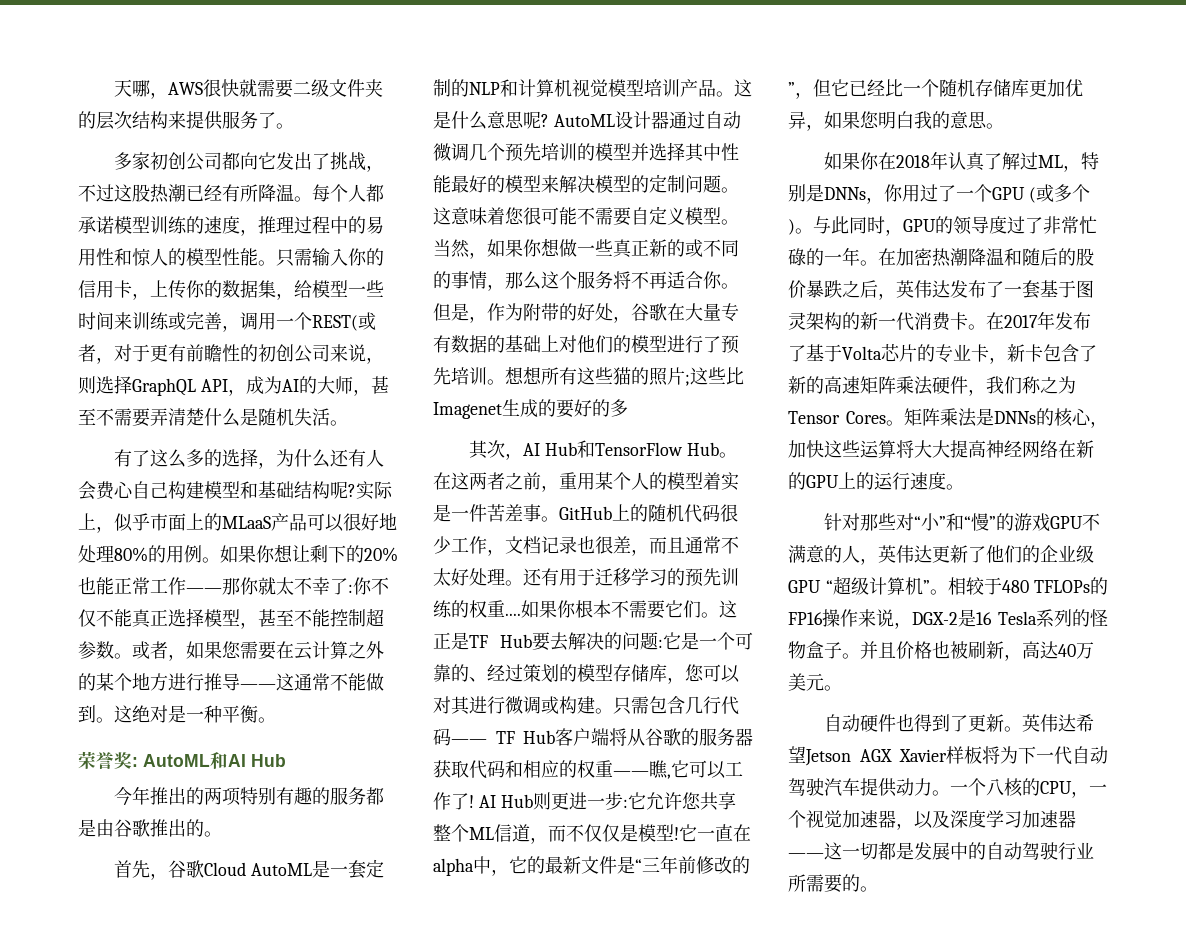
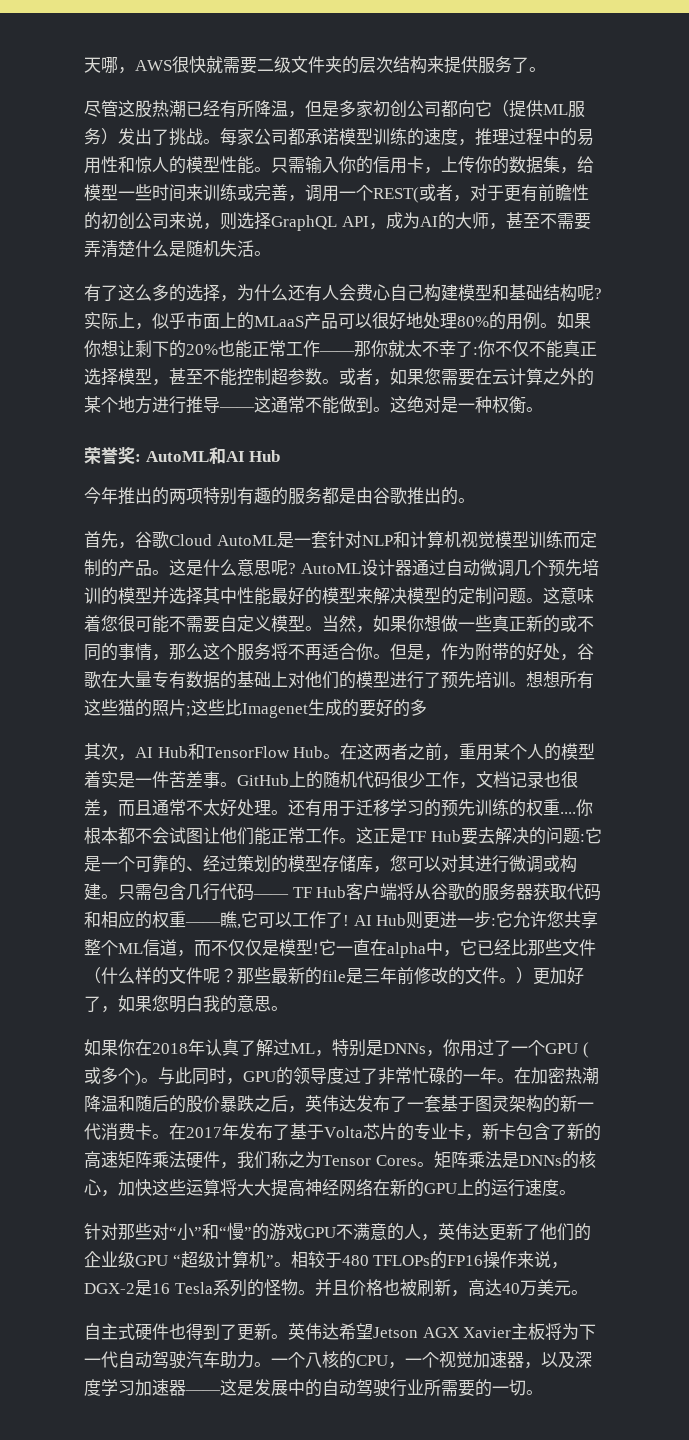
- 多家初创公司都向它发出了挑战，不过这股热潮已经有所降温。每个人都承诺模型训练的速度，推理过程中的易用性和惊人的模型性能。
+ 尽管这股热潮已经有所降温，但是多家初创公司都向它（提供ML服务）发出了挑战。每家公司都承诺模型训练的速度，推理过程中的易用性和惊人的模型性能。
- 这绝对是一种平衡。
+ 这绝对是一种权衡。
- 首先，谷歌Cloud AutoML是一套定制的NLP和计算机视觉模型培训产品。
+ 首先，谷歌Cloud AutoML是一套针对NLP和计算机视觉模型训练而定制的产品。
- 如果你根本不需要它们。
+ 你根本都不会试图让他们能正常工作。
- 它一直在alpha中，它的最新文件是“三年前修改的”，但它已经比一个随机存储库更加优异，如果您明白我的意思。
+ 它一直在alpha中，它已经比那些文件（什么样的文件呢？那些最新的file是三年前修改的文件。）更加好了，如果您明白我的意思。
- 相较于480 TFLOPs的FP16操作来说，DGX-2是16 Tesla系列的怪物盒子。
+ 相较于480 TFLOPs的FP16操作来说，DGX-2是16 Tesla系列的怪物。
- 自动硬件也得到了更新。
+ 自主式硬件也得到了更新。
- 英伟达希望Jetson AGX Xavier样板将为下一代自动驾驶汽车提供动力。
+ 英伟达希望Jetson AGX Xavier主板将为下一代自动驾驶汽车助力。
- 一个八核的CPU，一个视觉加速器，以及深度学习加速器——这一切都是发展中的自动驾驶行业所需要的。
+ 一个八核的CPU，一个视觉加速器，以及深度学习加速器——这是发展中的自动驾驶行业所需要的一切。

